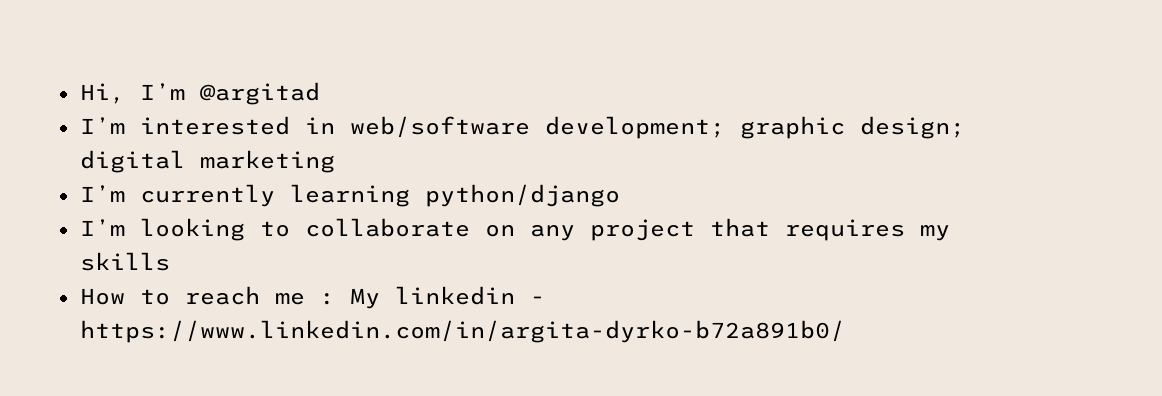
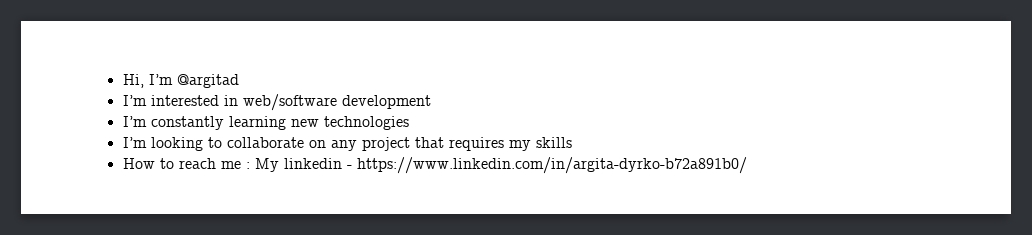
- I’m interested in web/software development; graphic design; digital marketing
- I’m currently learning python/django
+ I’m interested in web/software development
+ I’m constantly learning new technologies

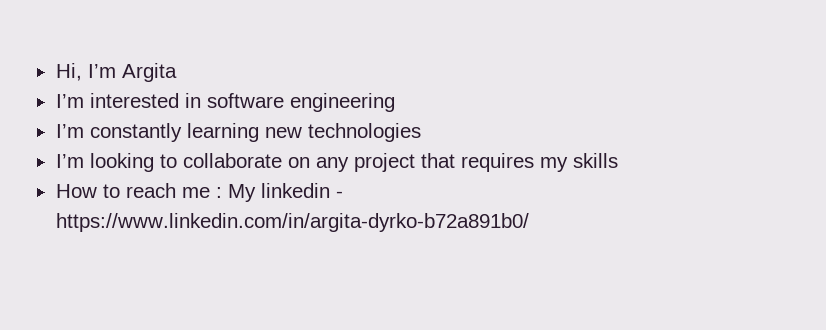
- Hi, I’m @argitad
+ Hi, I’m Argita
- I’m interested in web/software development
+ I’m interested in software engineering

